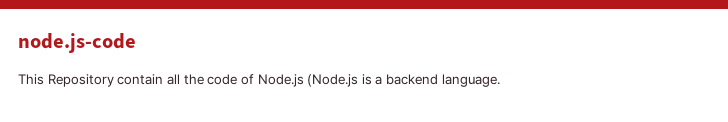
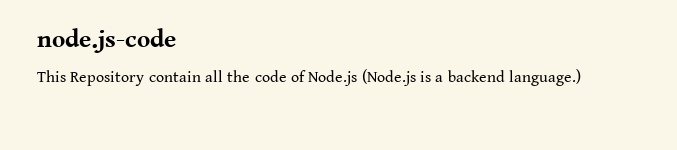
- This Repository contain all the code of Node.js (Node.js is a backend language.
+ This Repository contain all the code of Node.js (Node.js is a backend language.)

